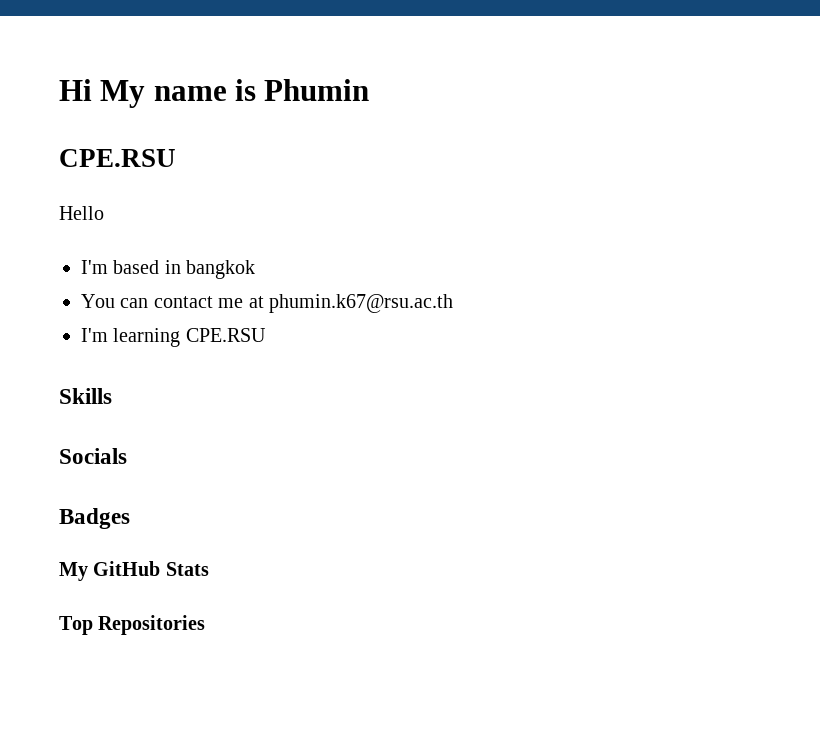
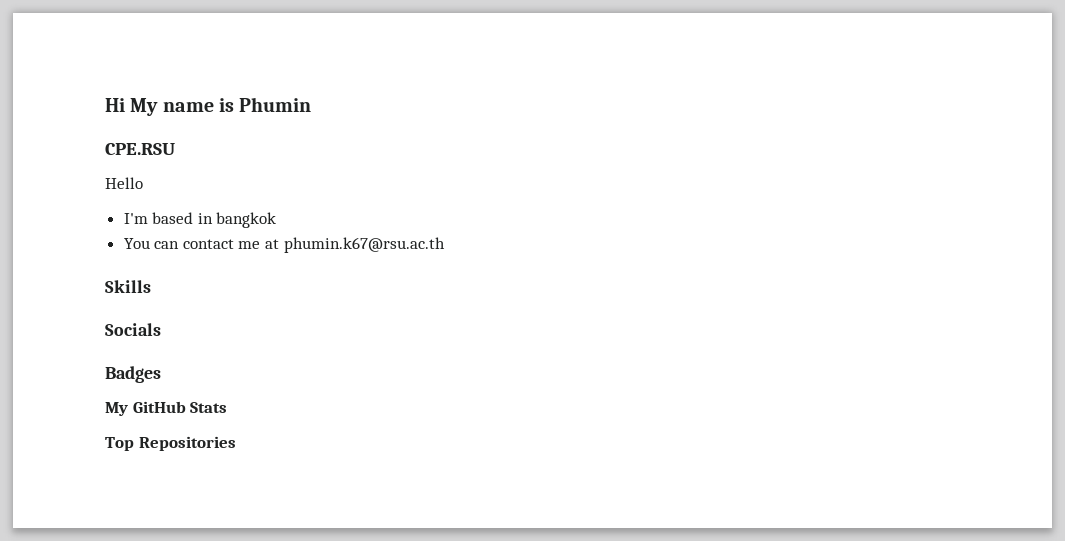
- I'm learning CPE.RSU

